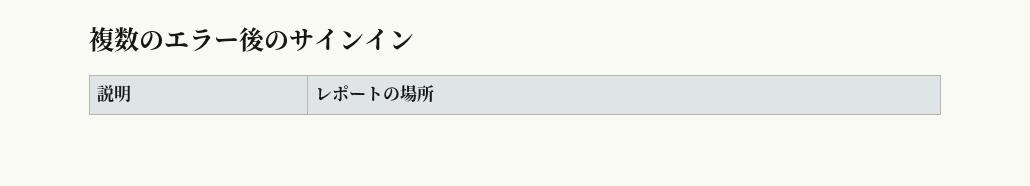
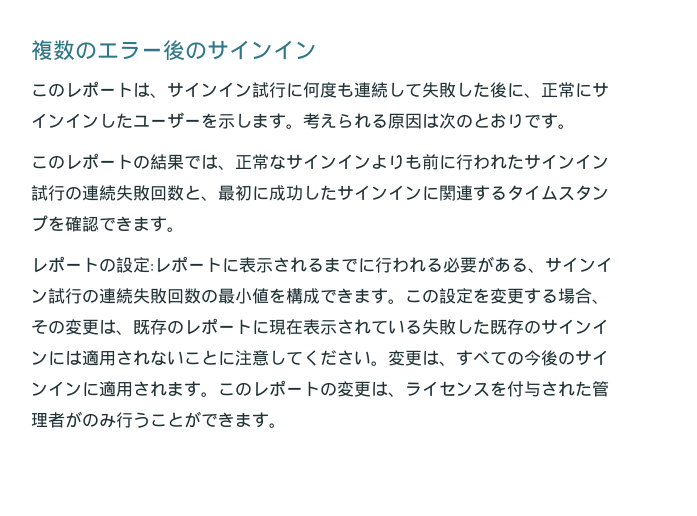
- 説明 | レポートの場所
+ このレポートは、サインイン試行に何度も連続して失敗した後に、正常にサインインしたユーザーを示します。考えられる原因は次のとおりです。
+ このレポートの結果では、正常なサインインよりも前に行われたサインイン試行の連続失敗回数と、最初に成功したサインインに関連するタイムスタンプを確認できます。
+ レポートの設定:レポートに表示されるまでに行われる必要がある、サインイン試行の連続失敗回数の最小値を構成できます。この設定を変更する場合、その変更は、既存のレポートに現在表示されている失敗した既存のサインインには適用されないことに注意してください。変更は、すべての今後のサインインに適用されます。このレポートの変更は、ライセンスを付与された管理者がのみ行うことができます。

